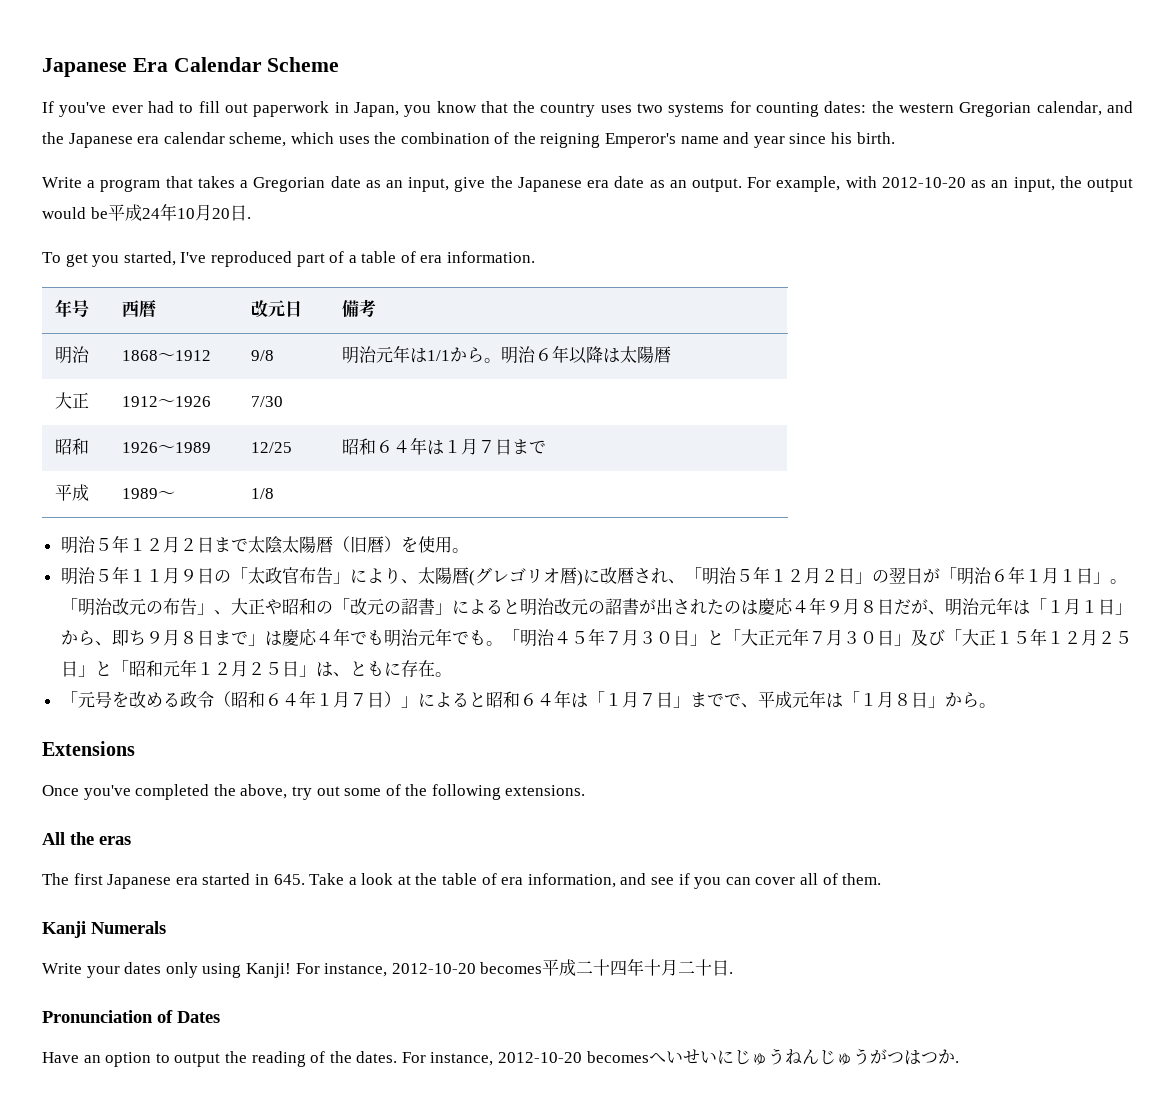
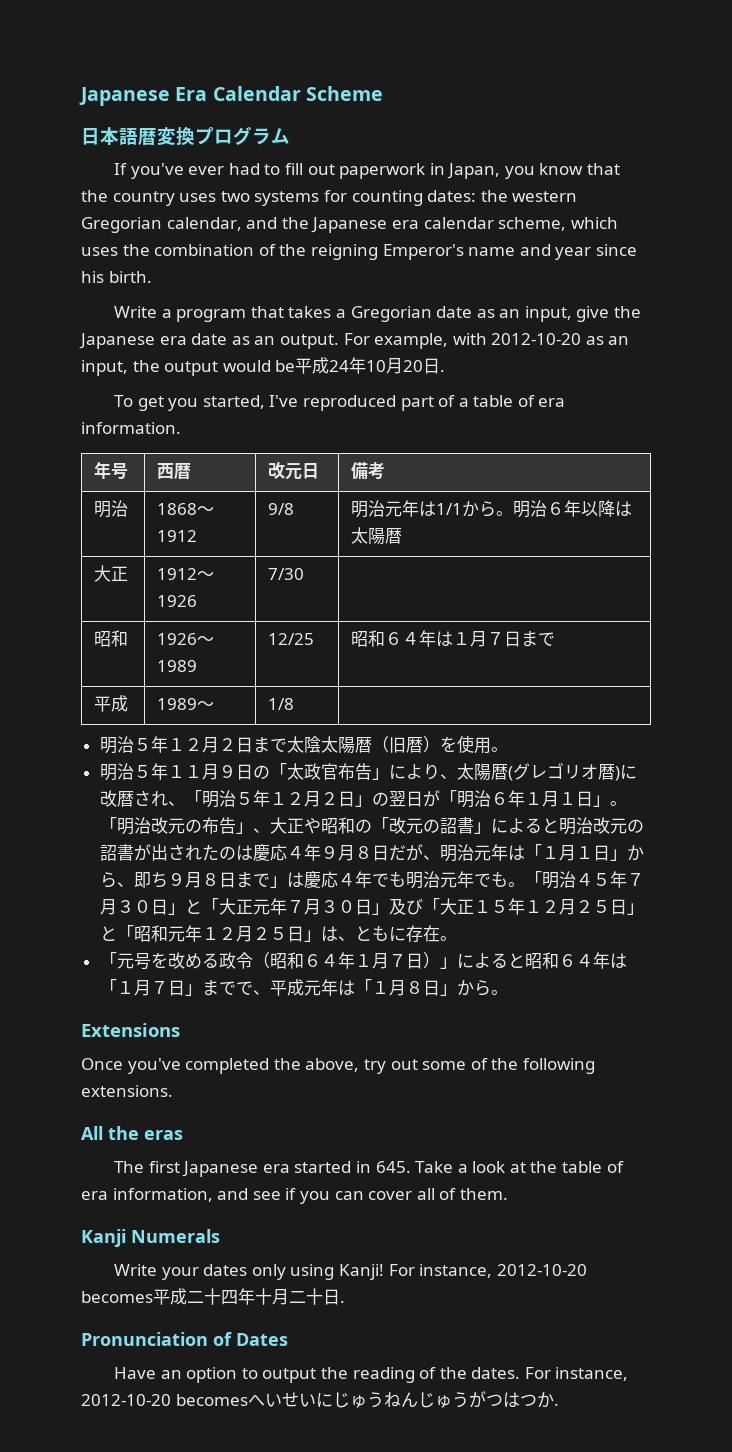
+ 日本語暦変換プログラム

